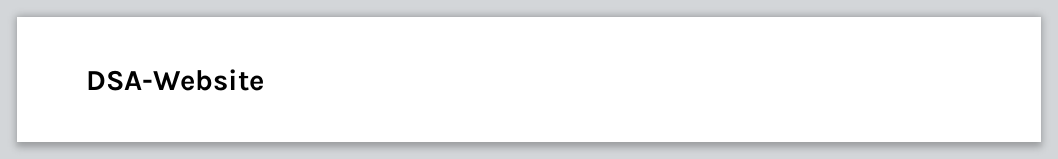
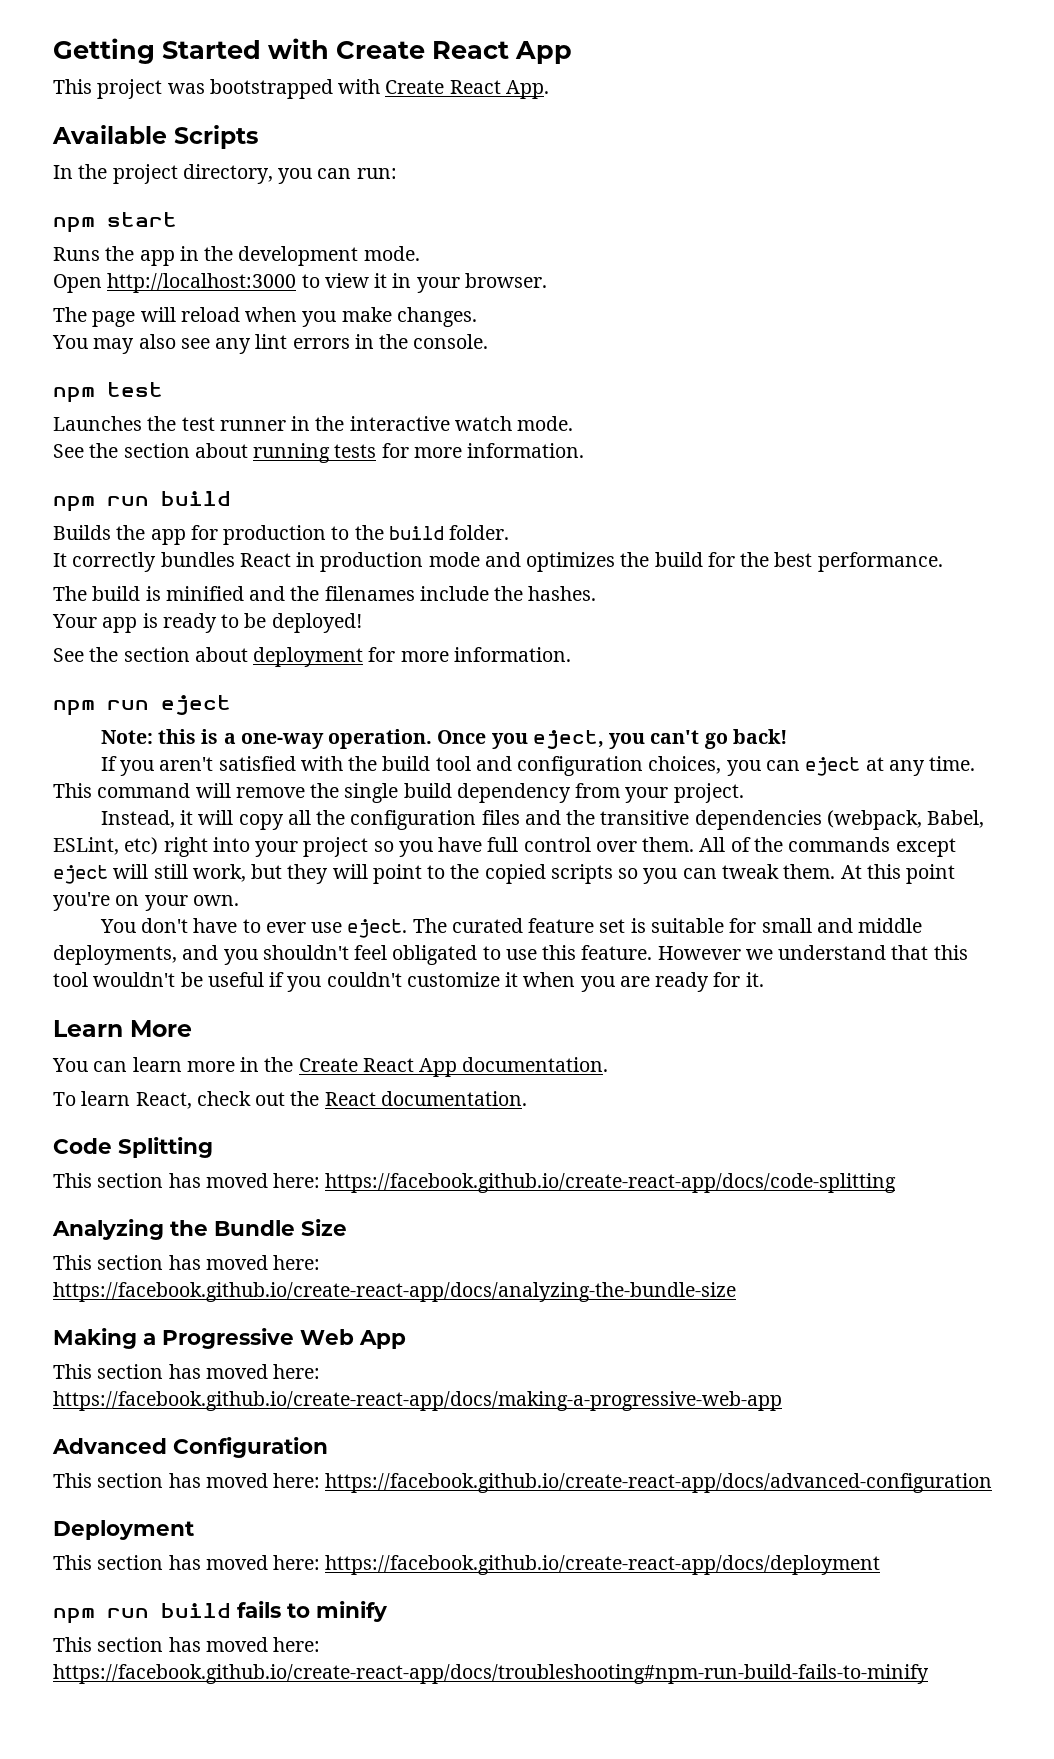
- DSA-Website
+ Getting Started with Create React App
+ This project was bootstrapped with Create React App.
+ Available Scripts
+ In the project directory, you can run:
+ npm start
+ Runs the app in the development mode.
+ Open http://localhost:3000 to view it in your browser.
+ The page will reload when you make changes.
+ You may also see any lint errors in the console.
+ npm test
+ Launches the test runner in the interactive watch mode.
+ See the section about running tests for more information.
+ npm run build
+ Builds the app for production to the build folder.
+ It correctly bundles React in production mode and optimizes the build for the best performance.
+ The build is minified and the filenames include the hashes.
+ Your app is ready to be deployed!
+ See the section about deployment for more information.
+ npm run eject
+ Note: this is a one-way operation. Once you eject, you can't go back!
+ If you aren't satisfied with the build tool and configuration choices, you can eject at any time. This command will remove the single build dependency from your project.
+ Instead, it will copy all the configuration files and the transitive dependencies (webpack, Babel, ESLint, etc) right into your project so you have full control over them. All of the commands except eject will still work, but they will point to the copied scripts so you can tweak them. At this point you're on your own.
+ You don't have to ever use eject. The curated feature set is suitable for small and middle deployments, and you shouldn't feel obligated to use this feature. However we understand that this tool wouldn't be useful if you couldn't customize it when you are ready for it.
+ Learn More
+ You can learn more in the Create React App documentation.
+ To learn React, check out the React documentation.
+ Code Splitting
+ This section has moved here: https://facebook.github.io/create-react-app/docs/code-splitting
+ Analyzing the Bundle Size
+ This section has moved here: https://facebook.github.io/create-react-app/docs/analyzing-the-bundle-size
+ Making a Progressive Web App
+ This section has moved here: https://facebook.github.io/create-react-app/docs/making-a-progressive-web-app
+ Advanced Configuration
+ This section has moved here: https://facebook.github.io/create-react-app/docs/advanced-configuration
+ Deployment
+ This section has moved here: https://facebook.github.io/create-react-app/docs/deployment
+ npm run build fails to minify
+ This section has moved here: https://facebook.github.io/create-react-app/docs/troubleshooting#npm-run-build-fails-to-minify

